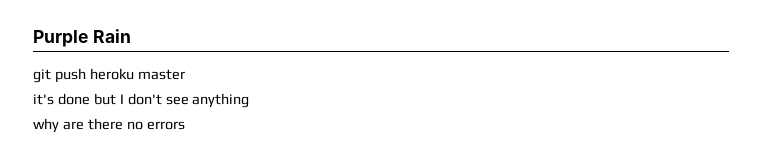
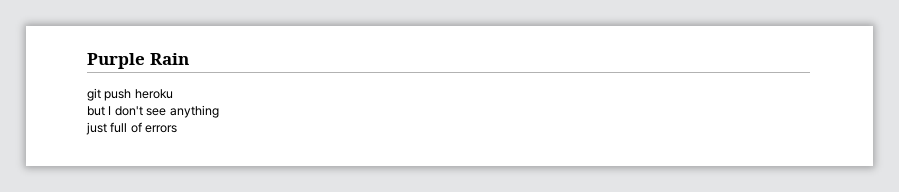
- git push heroku master
- it's done but I don't see anything
+ git push heroku
+ but I don't see anything
- why are there no errors
+ just full of errors

